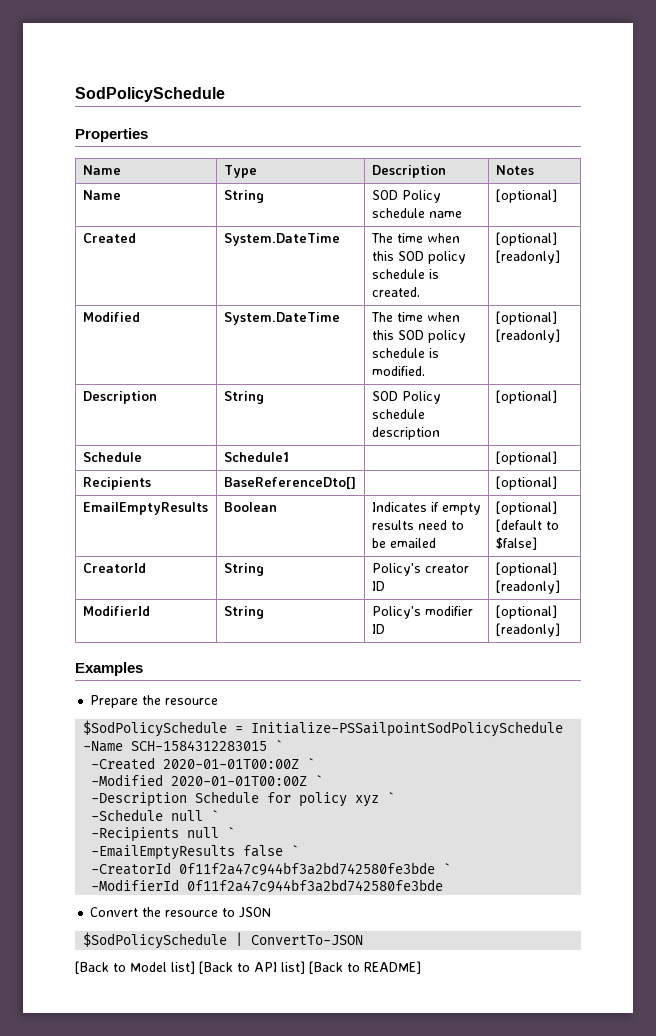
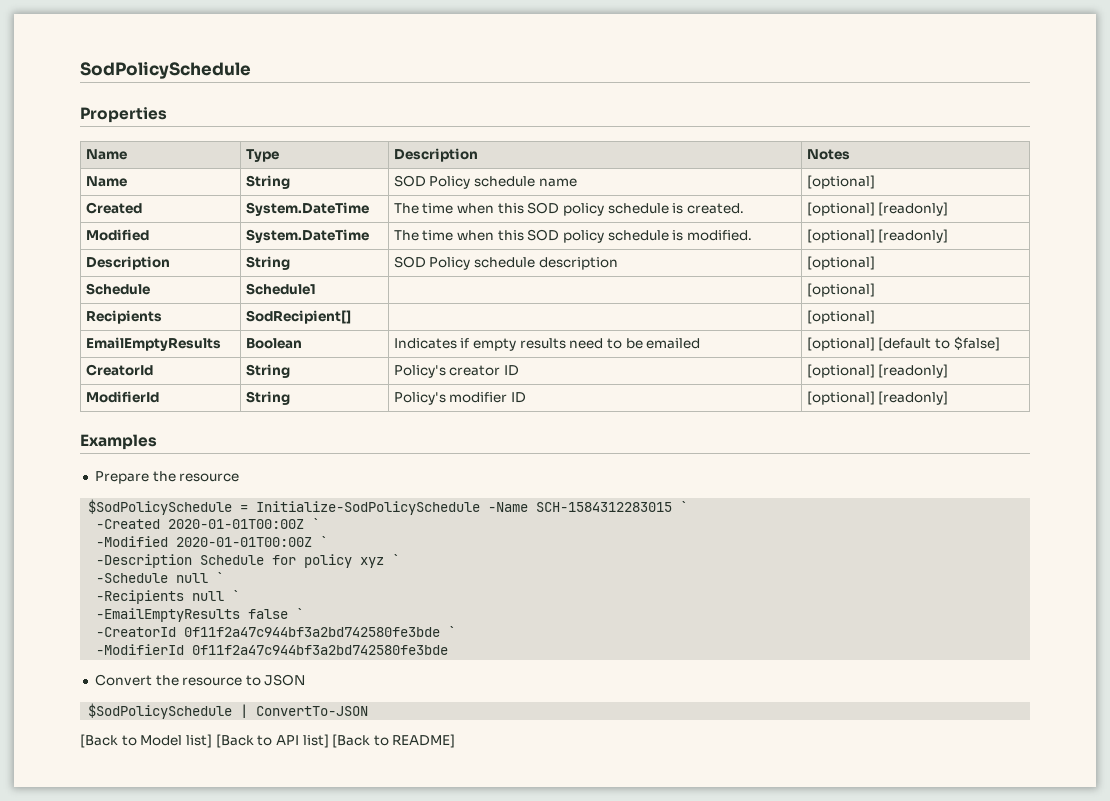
- Recipients | BaseReferenceDto[] | | [optional]
+ Recipients | SodRecipient[] | | [optional]
- $SodPolicySchedule = Initialize-PSSailpointSodPolicySchedule -Name SCH-1584312283015 `
+ $SodPolicySchedule = Initialize-SodPolicySchedule -Name SCH-1584312283015 `

